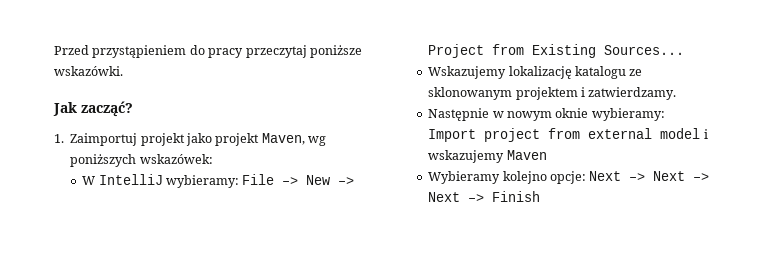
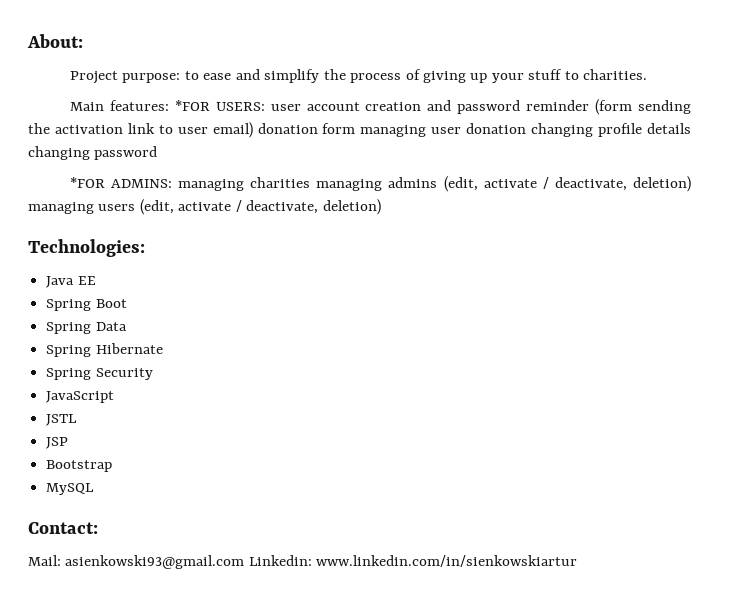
- Przed przystąpieniem do pracy przeczytaj poniższe wskazówki.
- Jak zacząć?
- 1. Zaimportuj projekt jako projekt Maven, wg poniższych wskazówek:
- W IntelliJ wybieramy: File –> New –> Project from Existing Sources...
- Wskazujemy lokalizację katalogu ze sklonowanym projektem i zatwierdzamy.
- Następnie w nowym oknie wybieramy: Import project from external model i wskazujemy Maven
- Wybieramy kolejno opcje: Next –> Next –> Next –> Finish
+ About:
+ Project purpose: to ease and simplify the process of giving up your stuff to charities.
+ Main features: *FOR USERS: user account creation and password reminder (form sending the activation link to user email) donation form managing user donation changing profile details changing password
+ *FOR ADMINS: managing charities managing admins (edit, activate / deactivate, deletion) managing users (edit, activate / deactivate, deletion)
+ Technologies:
+ Java EE
+ Spring Boot
+ Spring Data
+ Spring Hibernate
+ Spring Security
+ JavaScript
+ JSTL
+ JSP
+ Bootstrap
+ MySQL
+ Contact:
+ Mail: asienkowski93@gmail.com Linkedin: www.linkedin.com/in/sienkowskiartur

